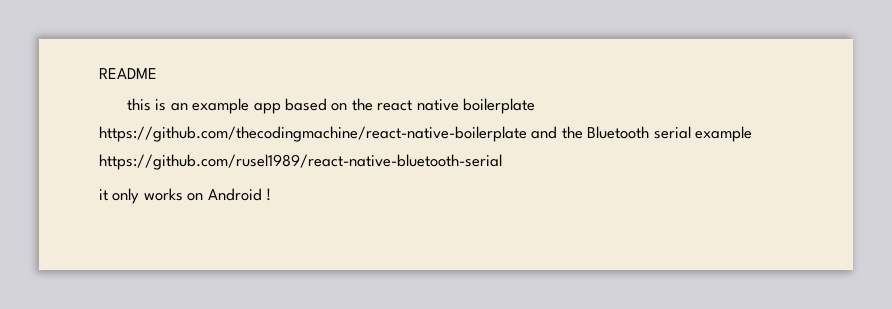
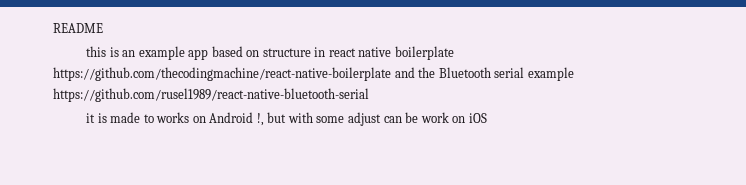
- this is an example app based on the react native boilerplate https://github.com/thecodingmachine/react-native-boilerplate and the Bluetooth serial example https://github.com/rusel1989/react-native-bluetooth-serial
+ this is an example app based on structure in react native boilerplate https://github.com/thecodingmachine/react-native-boilerplate and the Bluetooth serial example https://github.com/rusel1989/react-native-bluetooth-serial
- it only works on Android !
+ it is made to works on Android !, but with some adjust can be work on iOS

